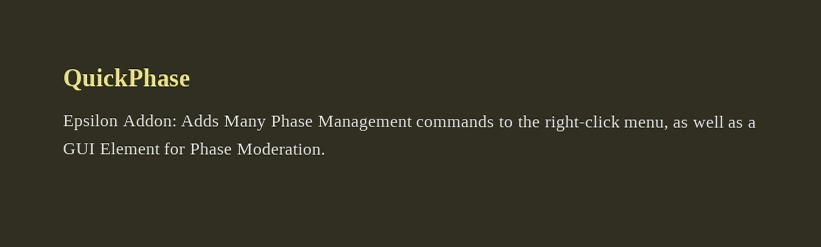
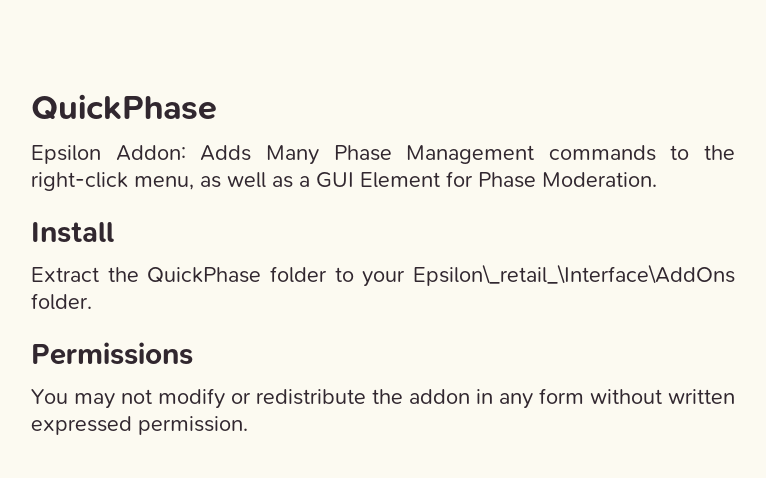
+ Install
+ Extract the QuickPhase folder to your Epsilon\_retail_\Interface\AddOns folder.
+ Permissions
+ You may not modify or redistribute the addon in any form without written expressed permission.

